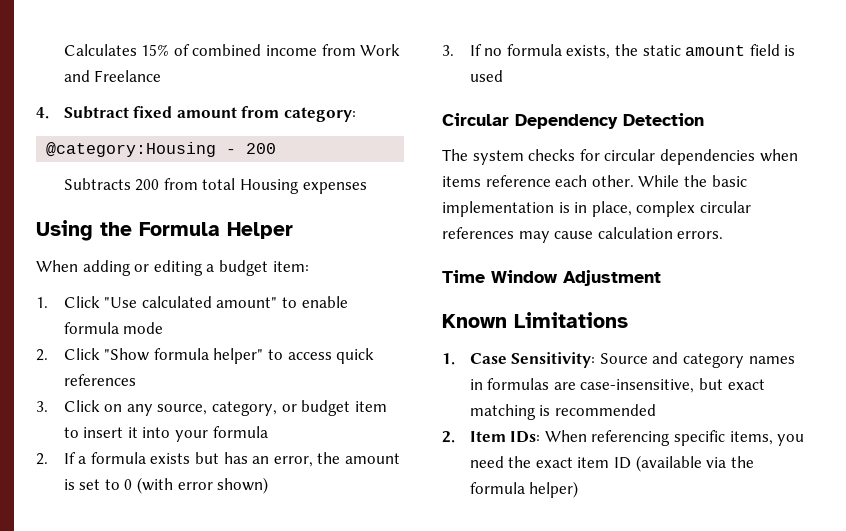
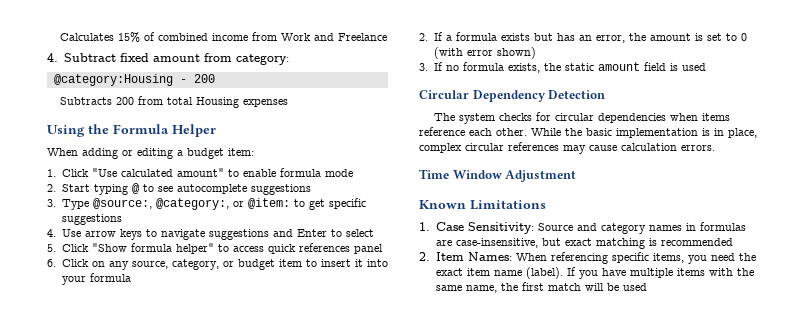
- 2. Click "Show formula helper" to access quick references
- 3. Click on any source, category, or budget item to insert it into your formula
+ 2. Start typing @ to see autocomplete suggestions
+ 3. Type @source:, @category:, or @item: to get specific suggestions
+ 4. Use arrow keys to navigate suggestions and Enter to select
+ 5. Click "Show formula helper" to access quick references panel
+ 6. Click on any source, category, or budget item to insert it into your formula
- 2. Item IDs: When referencing specific items, you need the exact item ID (available via the formula helper)
+ 2. Item Names: When referencing specific items, you need the exact item name (label). If you have multiple items with the same name, the first match will be used

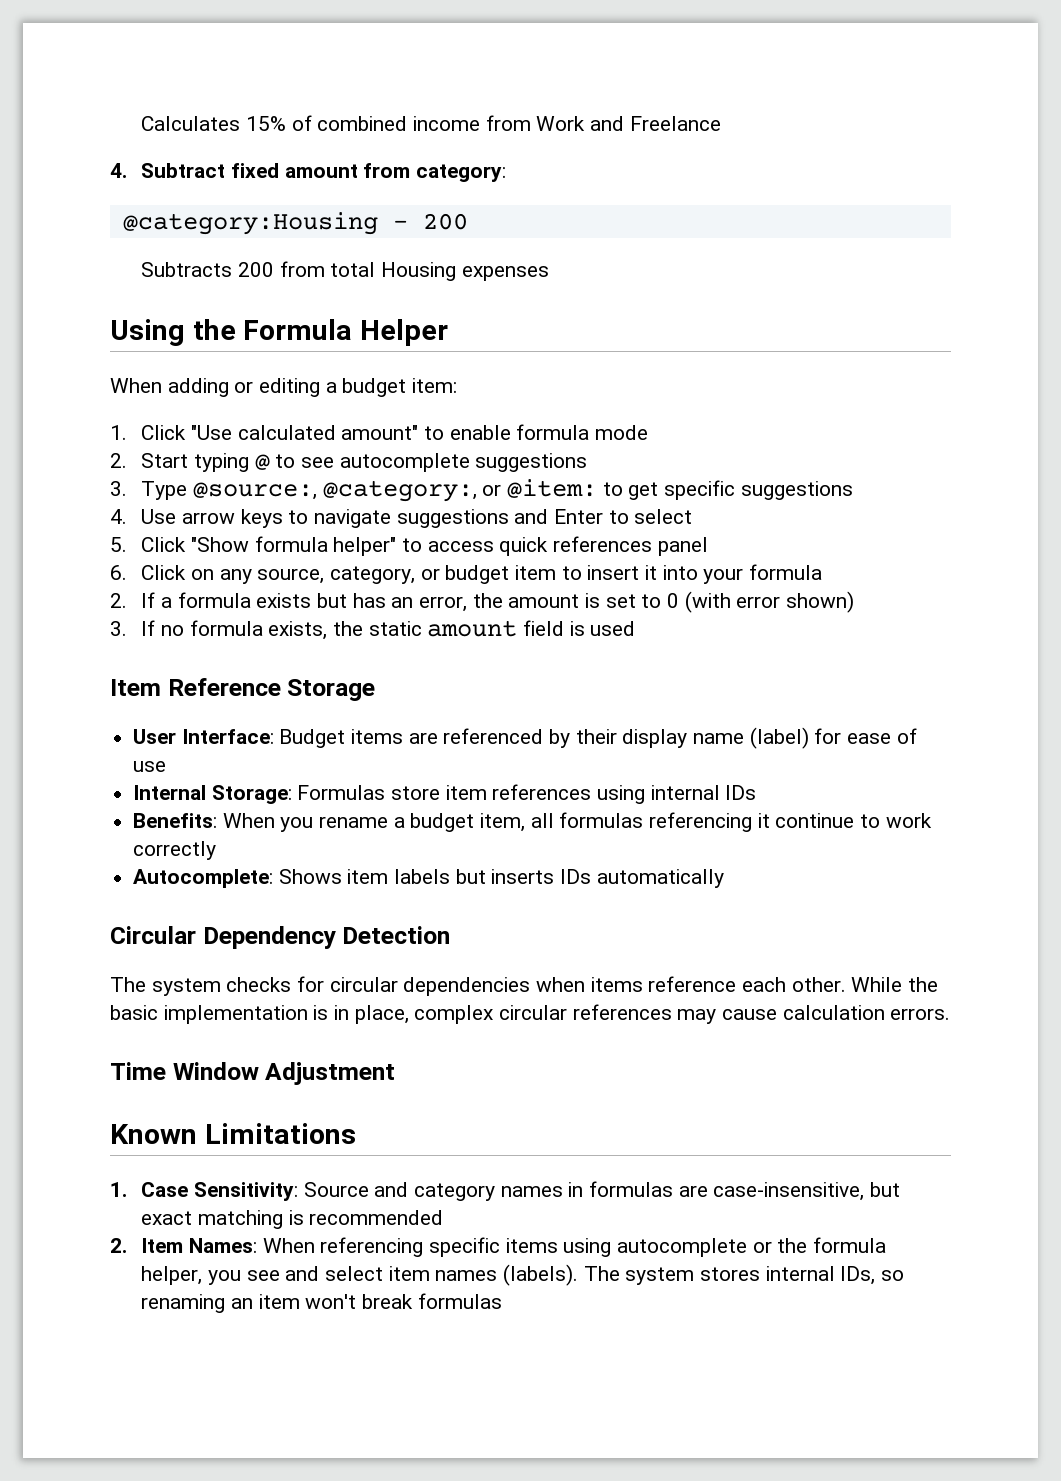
+ Item Reference Storage
+ User Interface: Budget items are referenced by their display name (label) for ease of use
+ Internal Storage: Formulas store item references using internal IDs
+ Benefits: When you rename a budget item, all formulas referencing it continue to work correctly
+ Autocomplete: Shows item labels but inserts IDs automatically
- 2. Item Names: When referencing specific items, you need the exact item name (label). If you have multiple items with the same name, the first match will be used
+ 2. Item Names: When referencing specific items using autocomplete or the formula helper, you see and select item names (labels). The system stores internal IDs, so renaming an item won't break formulas

